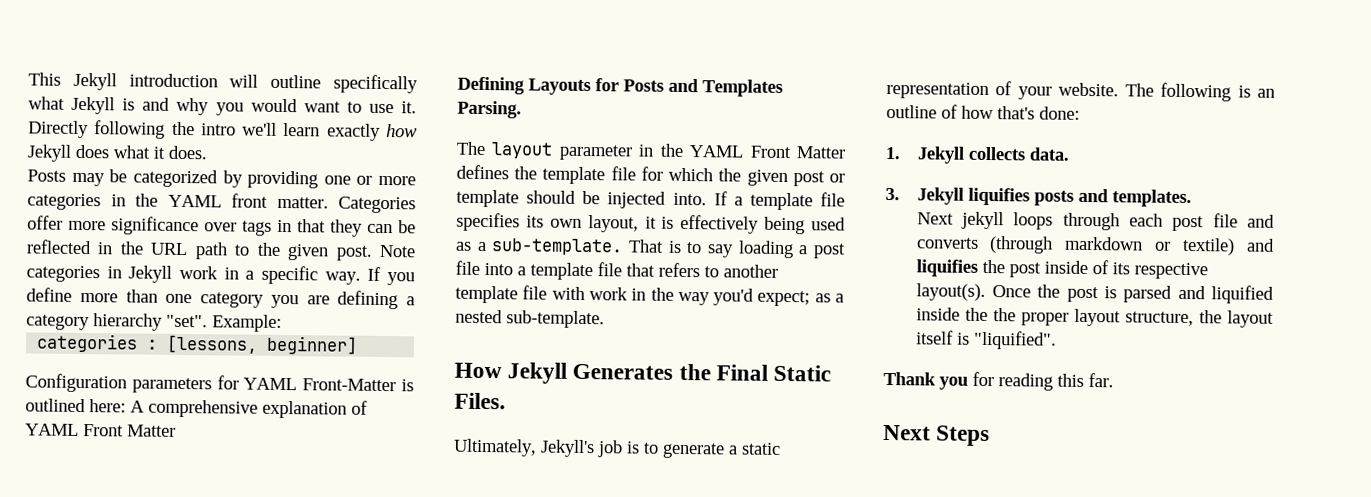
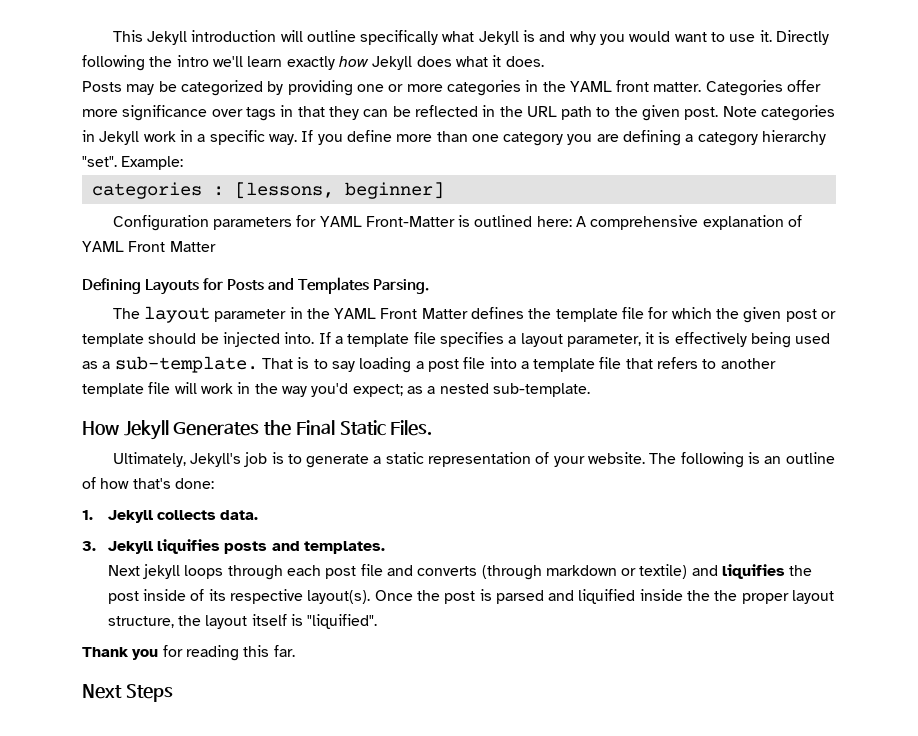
- If a template file specifies its own layout, it is effectively being used as a sub-template.
+ If a template file specifies a layout parameter, it is effectively being used as a sub-template.
- That is to say loading a post file into a template file that refers to another template file with work in the way you'd expect; as a nested sub-template.
+ That is to say loading a post file into a template file that refers to another template file will work in the way you'd expect; as a nested sub-template.

